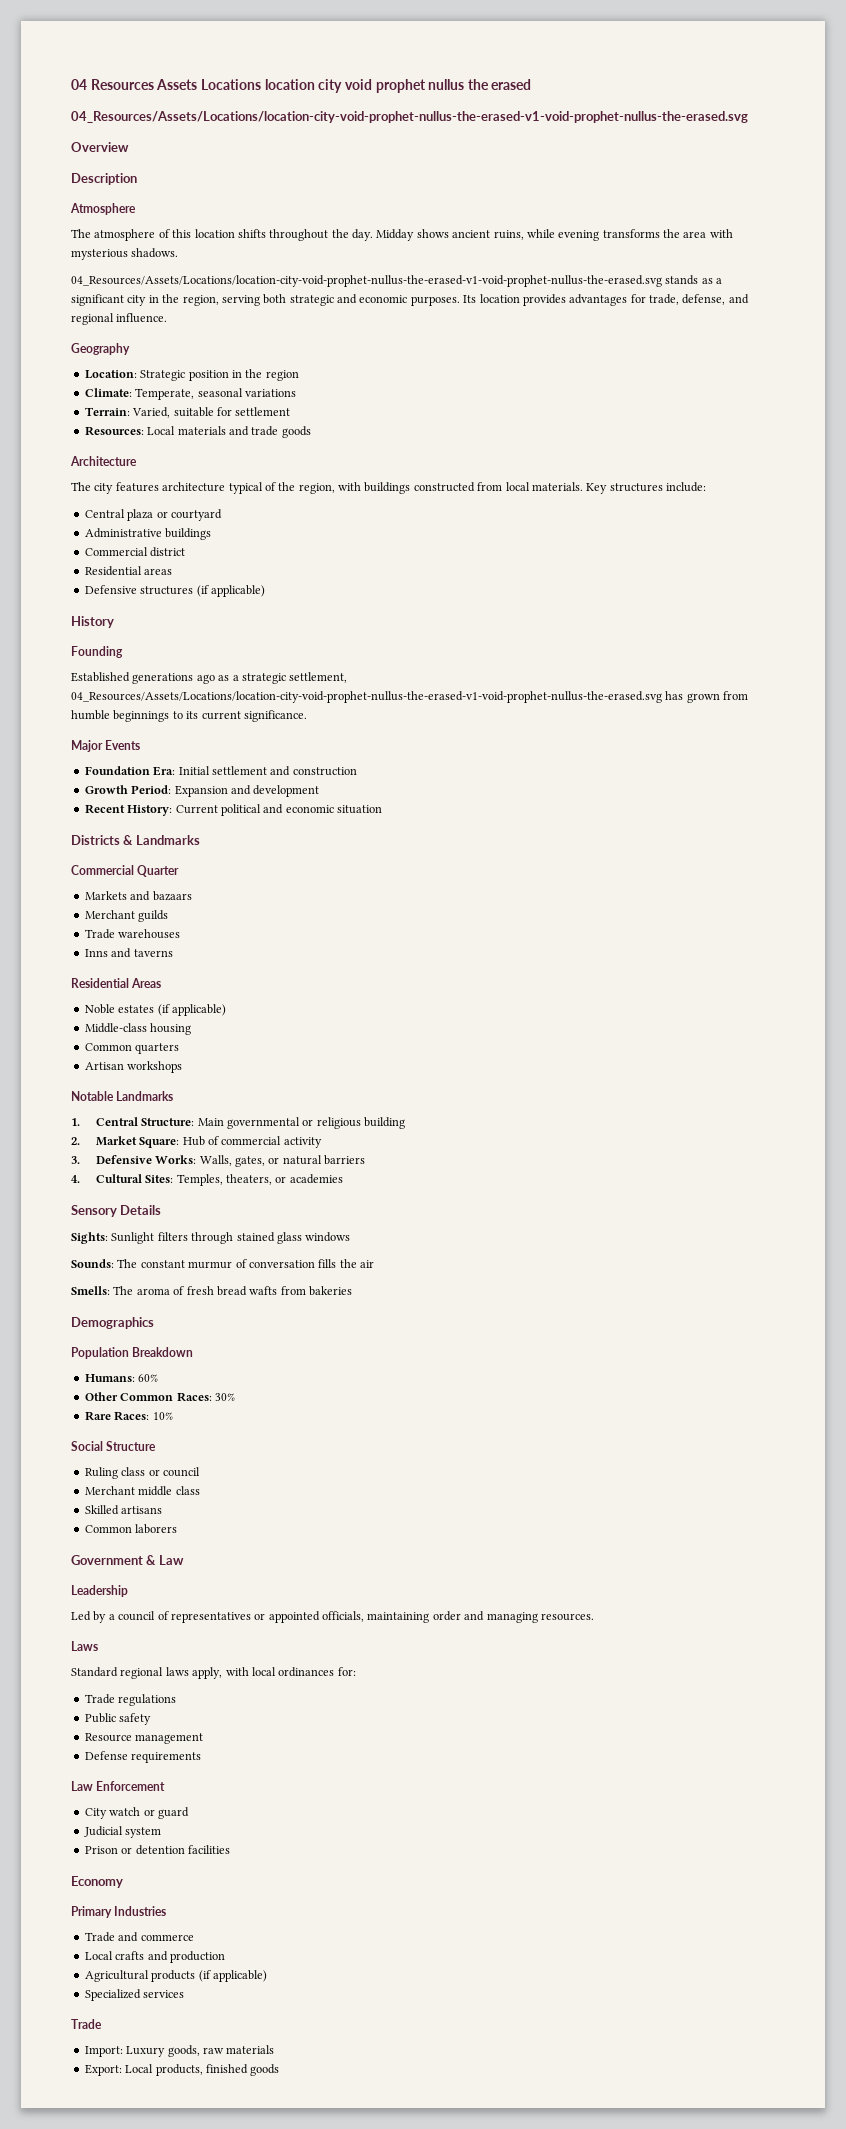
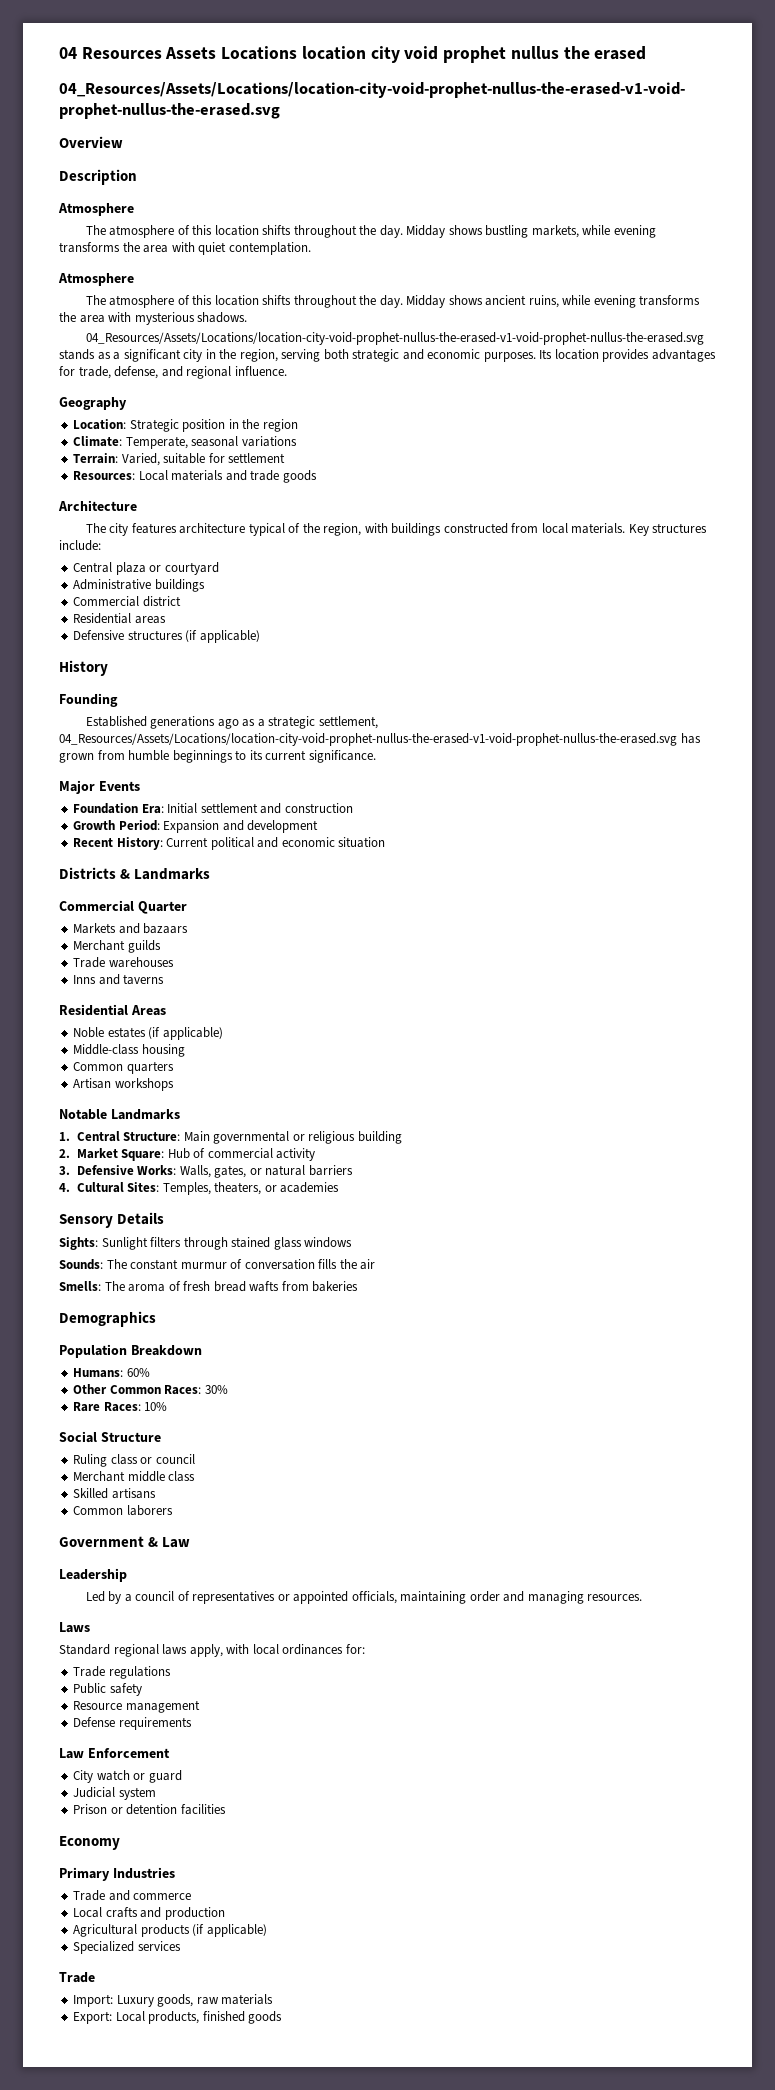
+ The atmosphere of this location shifts throughout the day. Midday shows bustling markets, while evening transforms the area with quiet contemplation.
+ Atmosphere

